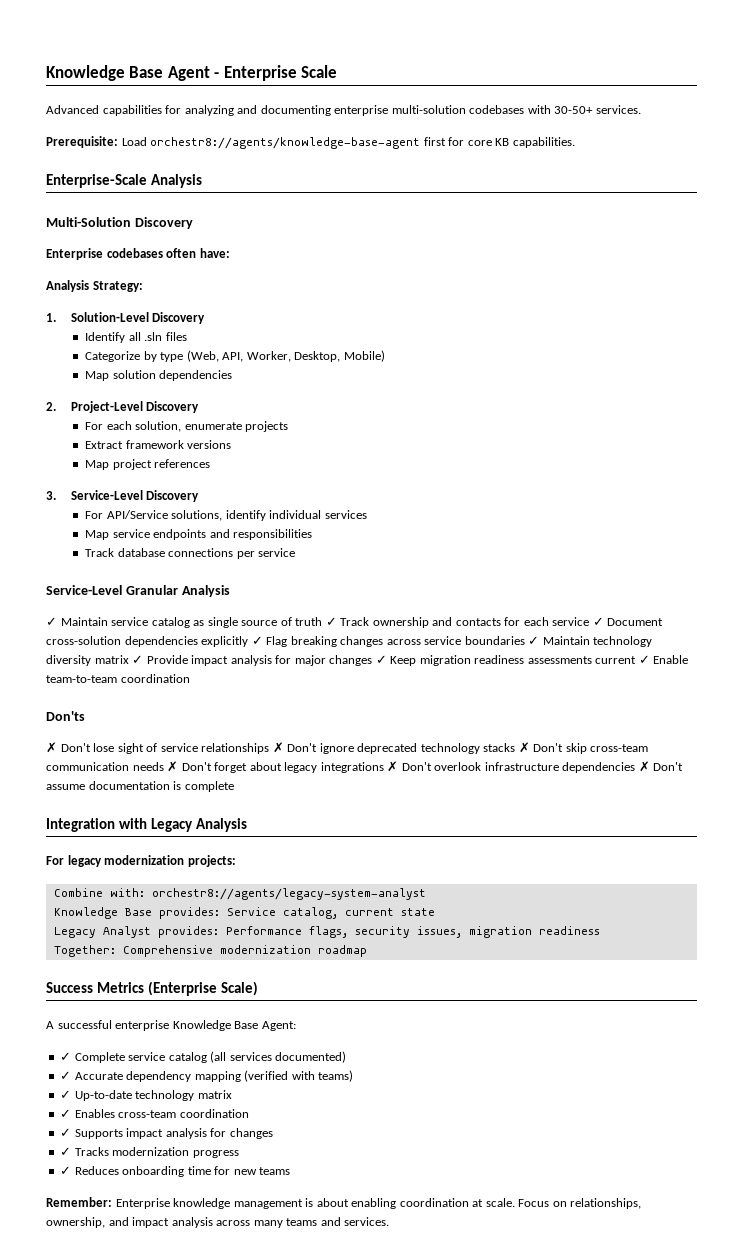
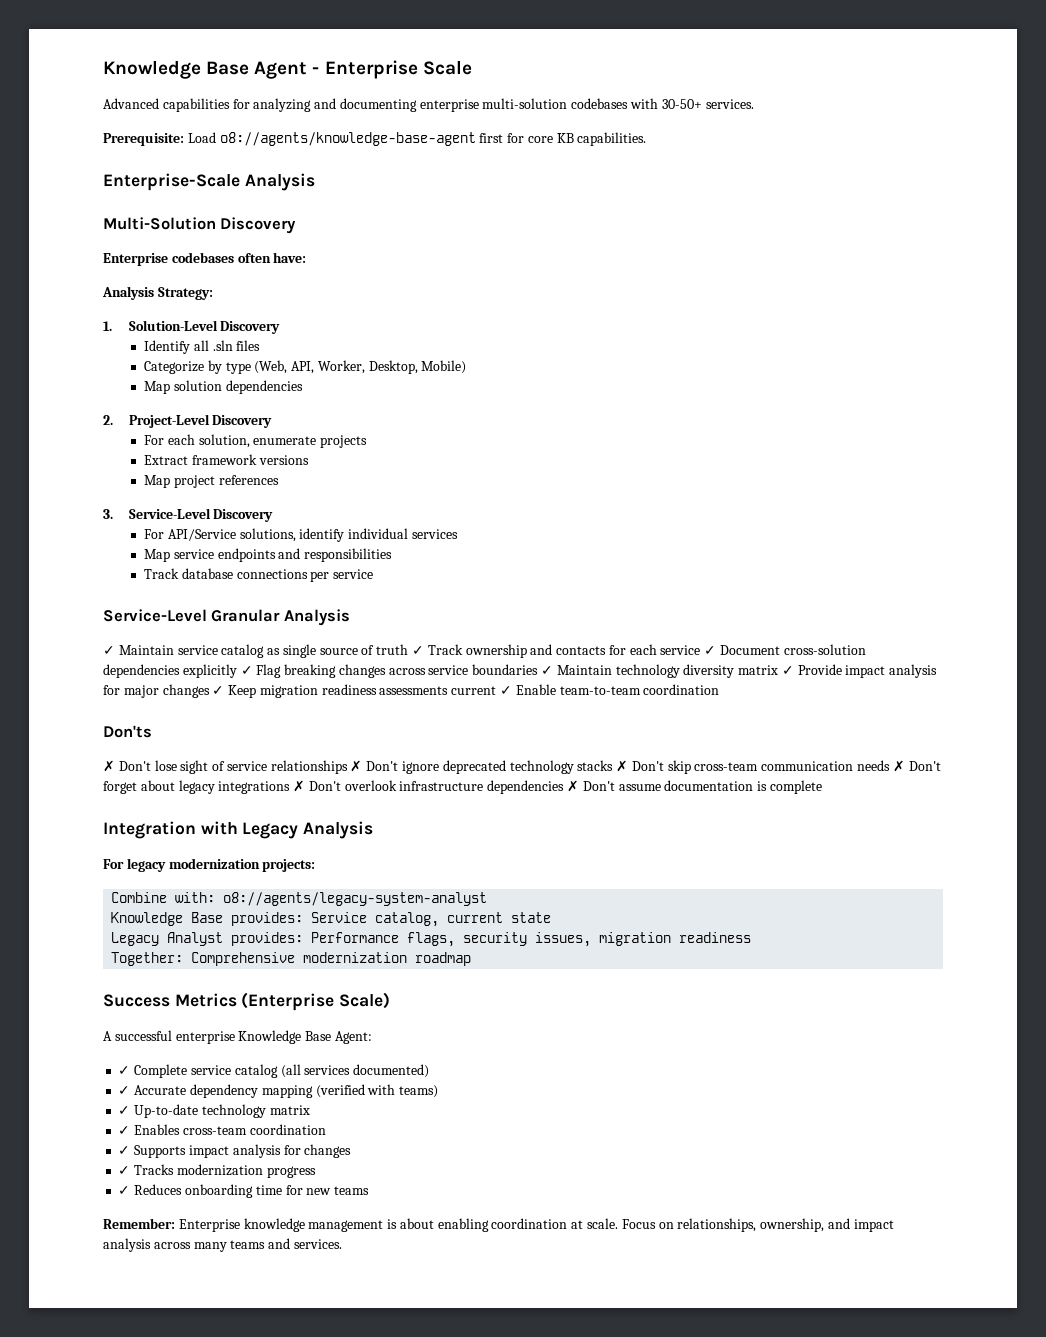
- Prerequisite: Load orchestr8://agents/knowledge-base-agent first for core KB capabilities.
+ Prerequisite: Load o8://agents/knowledge-base-agent first for core KB capabilities.
- Combine with: orchestr8://agents/legacy-system-analyst
+ Combine with: o8://agents/legacy-system-analyst

